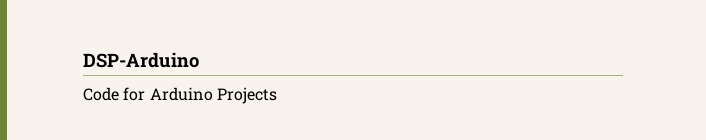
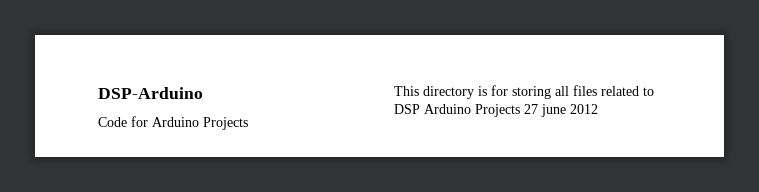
+ This directory is for storing all files related to DSP Arduino Projects 27 june 2012

